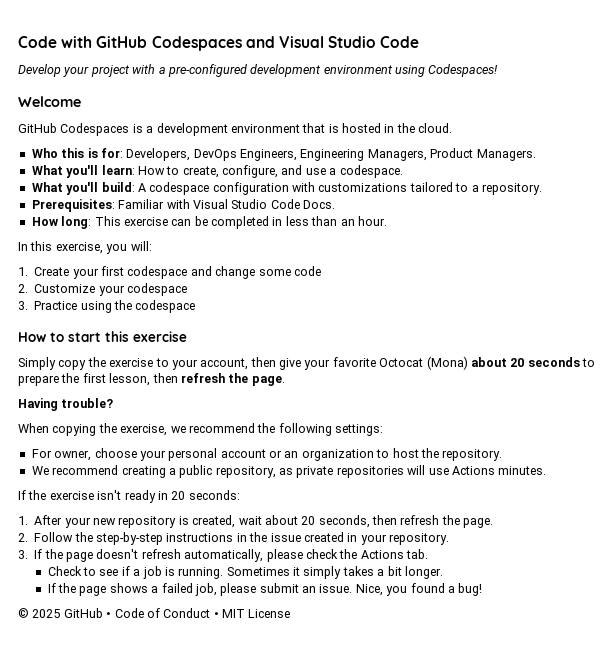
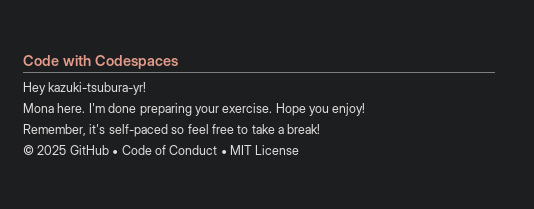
- Code with GitHub Codespaces and Visual Studio Code
- Develop your project with a pre-configured development environment using Codespaces!
- Welcome
- GitHub Codespaces is a development environment that is hosted in the cloud.
- Who this is for: Developers, DevOps Engineers, Engineering Managers, Product Managers.
- What you'll learn: How to create, configure, and use a codespace.
- What you'll build: A codespace configuration with customizations tailored to a repository.
- Prerequisites: Familiar with Visual Studio Code Docs.
- How long: This exercise can be completed in less than an hour.
- In this exercise, you will:
- 1. Create your first codespace and change some code
- 2. Customize your codespace
- 3. Practice using the codespace
- How to start this exercise
- Simply copy the exercise to your account, then give your favorite Octocat (Mona) about 20 seconds to prepare the first lesson, then refresh the page.
- Having trouble?
- When copying the exercise, we recommend the following settings:
- For owner, choose your personal account or an organization to host the repository.
- We recommend creating a public repository, as private repositories will use Actions minutes.
- If the exercise isn't ready in 20 seconds:
- 1. After your new repository is created, wait about 20 seconds, then refresh the page.
- 2. Follow the step-by-step instructions in the issue created in your repository.
- 3. If the page doesn't refresh automatically, please check the Actions tab.
- Check to see if a job is running. Sometimes it simply takes a bit longer.
- If the page shows a failed job, please submit an issue. Nice, you found a bug!
+ Code with Codespaces
+ Hey kazuki-tsubura-yr!
+ Mona here. I'm done preparing your exercise. Hope you enjoy!
+ Remember, it's self-paced so feel free to take a break!

